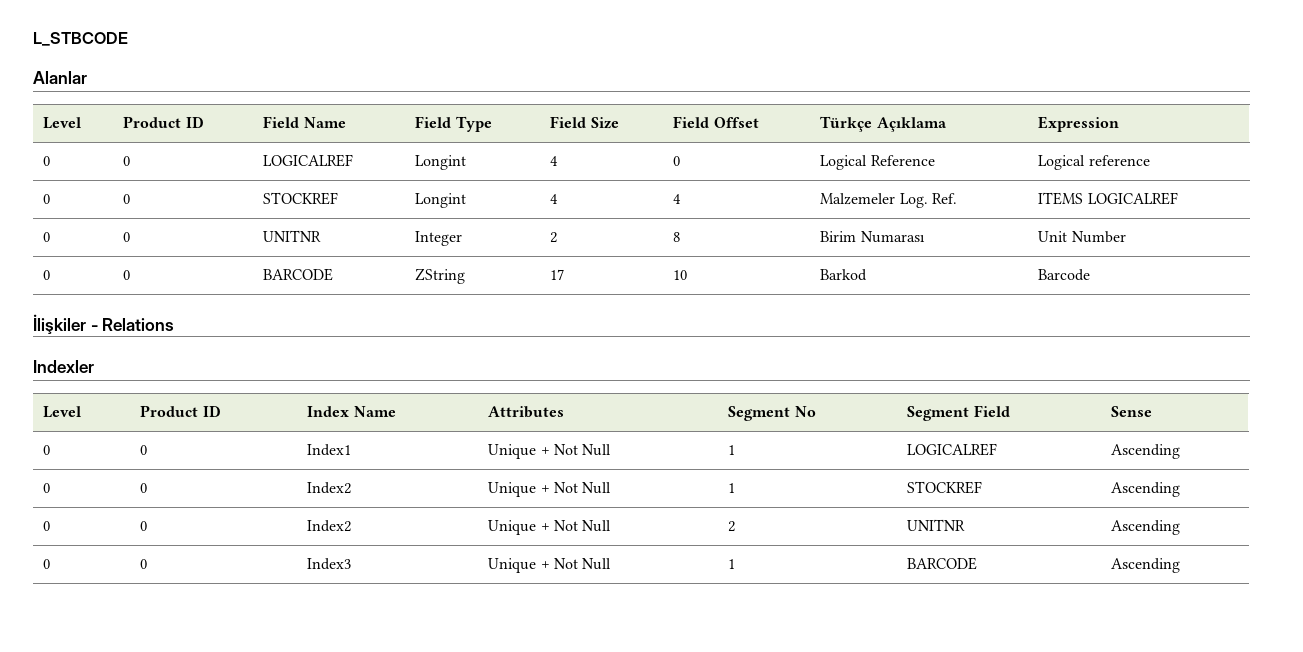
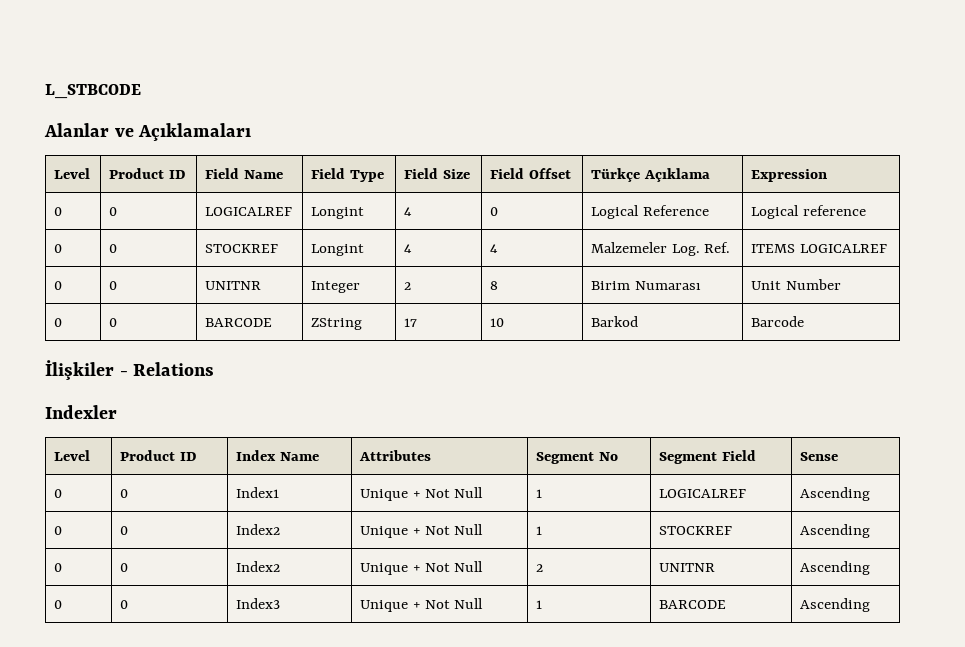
- Alanlar
+ Alanlar ve Açıklamaları

